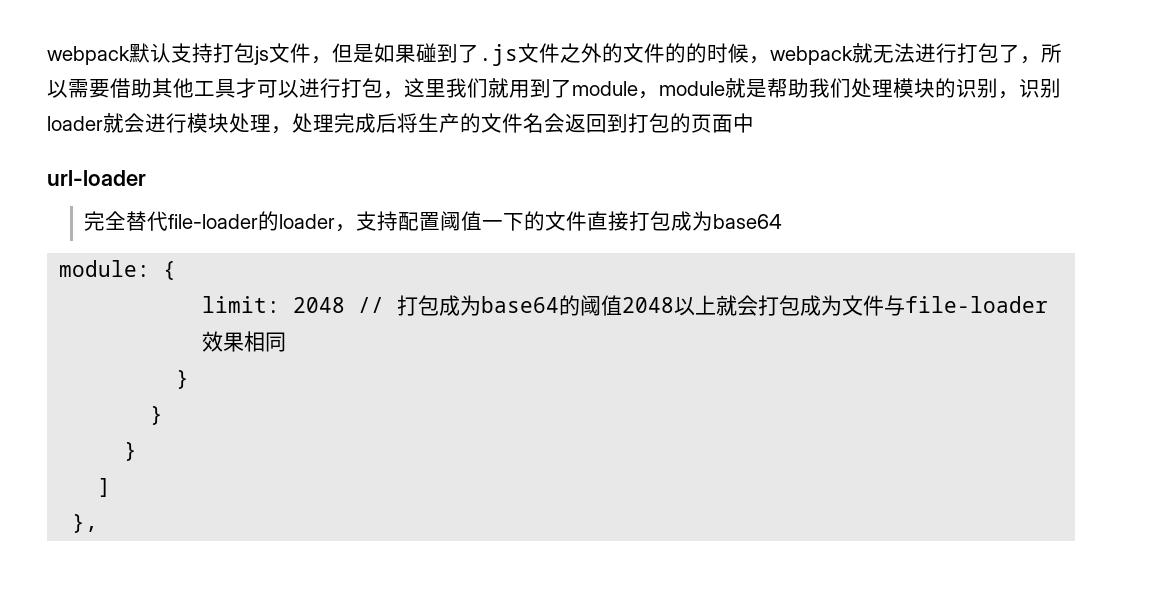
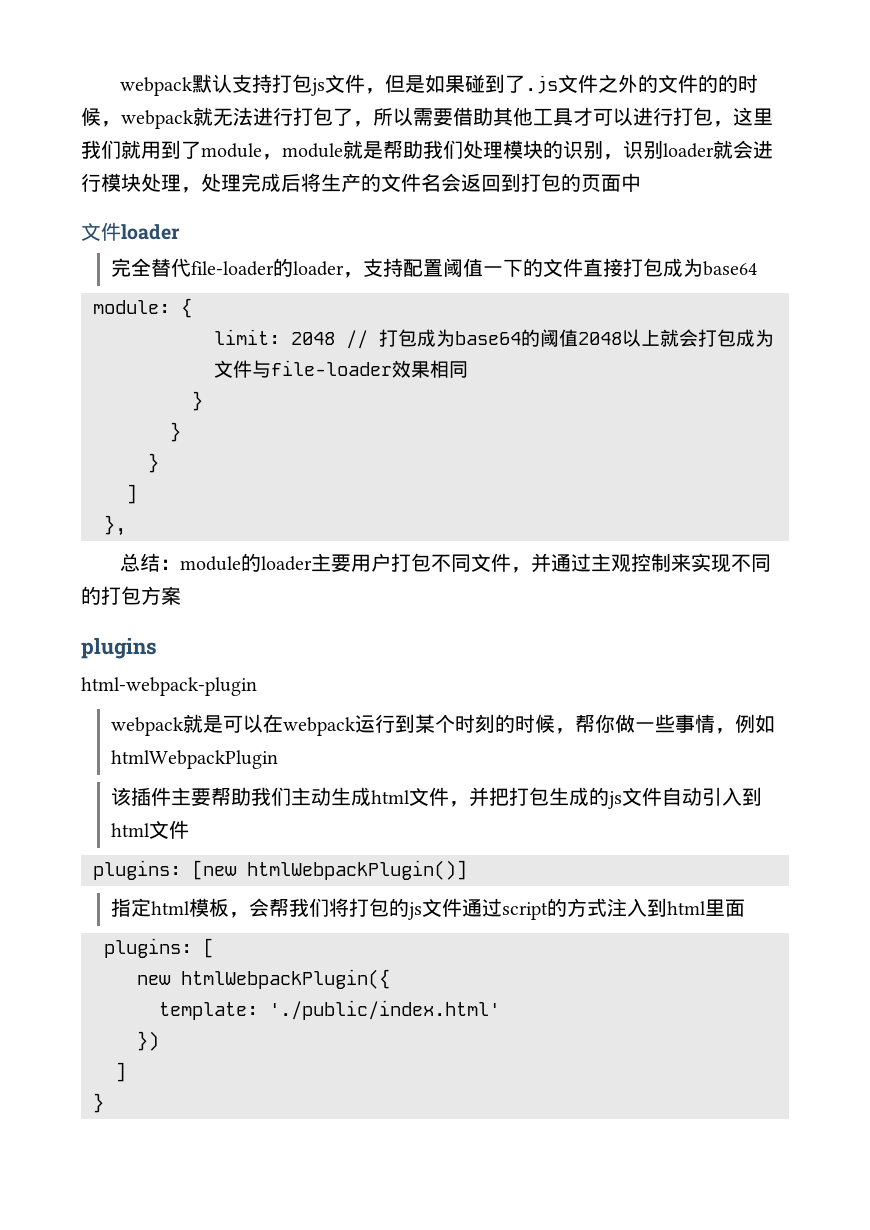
- url-loader
+ 文件loader
+ 总结：module的loader主要用户打包不同文件，并通过主观控制来实现不同的打包方案
+ plugins
+ html-webpack-plugin
+ webpack就是可以在webpack运行到某个时刻的时候，帮你做一些事情，例如htmlWebpackPlugin
+ 该插件主要帮助我们主动生成html文件，并把打包生成的js文件自动引入到html文件
+ plugins: [new htmlWebpackPlugin()]
+ 指定html模板，会帮我们将打包的js文件通过script的方式注入到html里面
+ plugins: [
+ new htmlWebpackPlugin({
+ template: './public/index.html'
+ })
+ ]
+ }

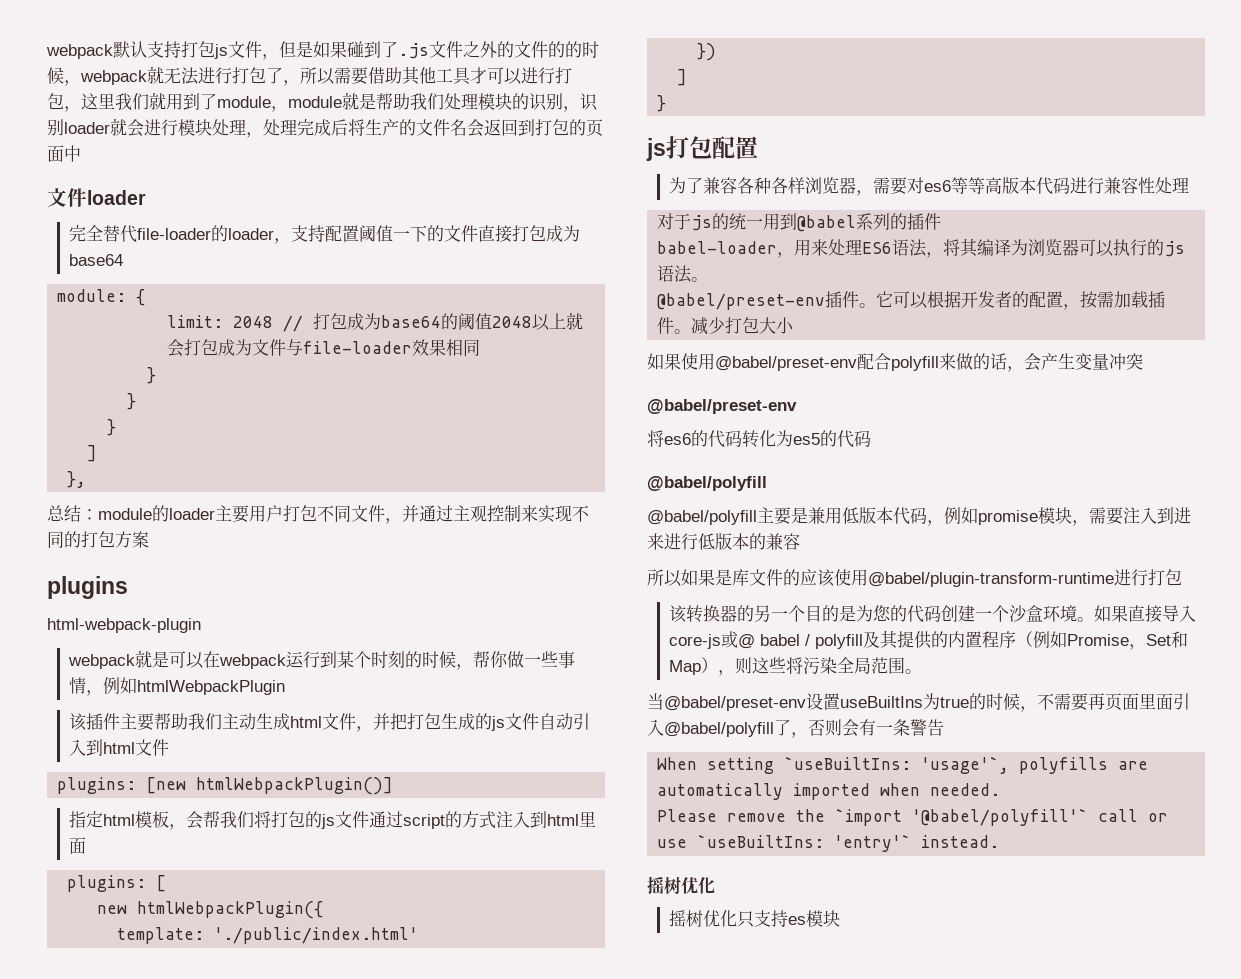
+ js打包配置
+ 为了兼容各种各样浏览器，需要对es6等等高版本代码进行兼容性处理
+ 对于js的统一用到@babel系列的插件
+ babel-loader，用来处理ES6语法，将其编译为浏览器可以执行的js语法。
+ @babel/preset-env插件。它可以根据开发者的配置，按需加载插件。减少打包大小
+ 如果使用@babel/preset-env配合polyfill来做的话，会产生变量冲突
+ @babel/preset-env
+ 将es6的代码转化为es5的代码
+ @babel/polyfill
+ @babel/polyfill主要是兼用低版本代码，例如promise模块，需要注入到进来进行低版本的兼容
+ 所以如果是库文件的应该使用@babel/plugin-transform-runtime进行打包
+ 该转换器的另一个目的是为您的代码创建一个沙盒环境。如果直接导入core-js或@ babel / polyfill及其提供的内置程序（例如Promise，Set和Map），则这些将污染全局范围。
+ 当@babel/preset-env设置useBuiltIns为true的时候，不需要再页面里面引入@babel/polyfill了，否则会有一条警告
+ When setting `useBuiltIns: 'usage'`, polyfills are automatically imported when needed.
+ Please remove the `import '@babel/polyfill'` call or use `useBuiltIns: 'entry'` instead.
+ 摇树优化
+ 摇树优化只支持es模块

